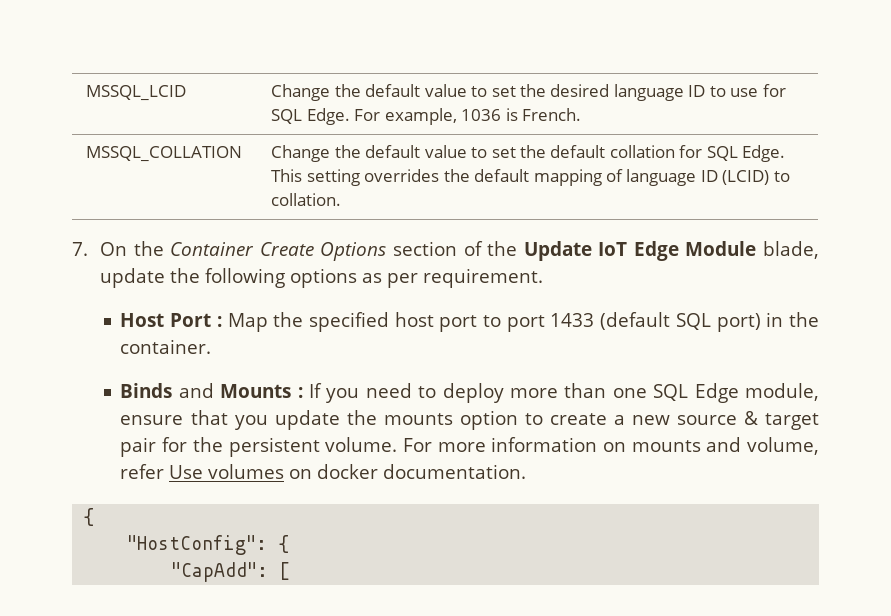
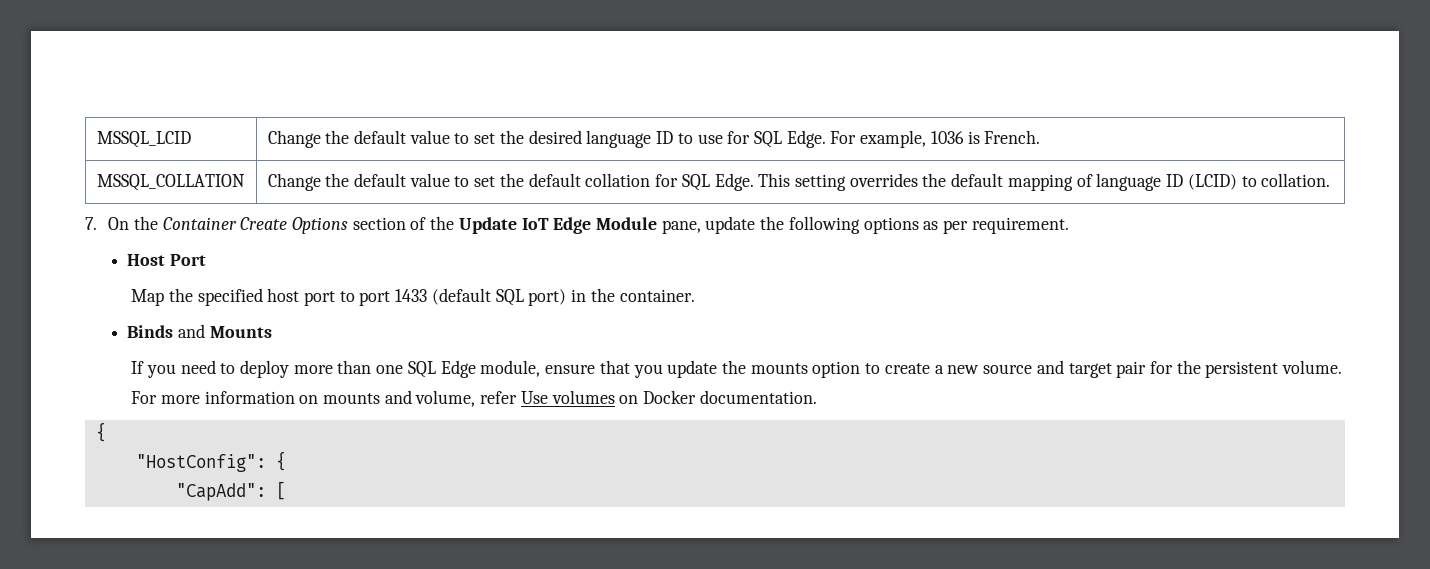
- 7. On the Container Create Options section of the Update IoT Edge Module blade, update the following options as per requirement.
+ 7. On the Container Create Options section of the Update IoT Edge Module pane, update the following options as per requirement.
- Host Port : Map the specified host port to port 1433 (default SQL port) in the container.
+ Host Port
+ Map the specified host port to port 1433 (default SQL port) in the container.
- Binds and Mounts : If you need to deploy more than one SQL Edge module, ensure that you update the mounts option to create a new source & target pair for the persistent volume.
+ Binds and Mounts
+ If you need to deploy more than one SQL Edge module, ensure that you update the mounts option to create a new source and target pair for the persistent volume.
- For more information on mounts and volume, refer Use volumes on docker documentation.
+ For more information on mounts and volume, refer Use volumes on Docker documentation.

